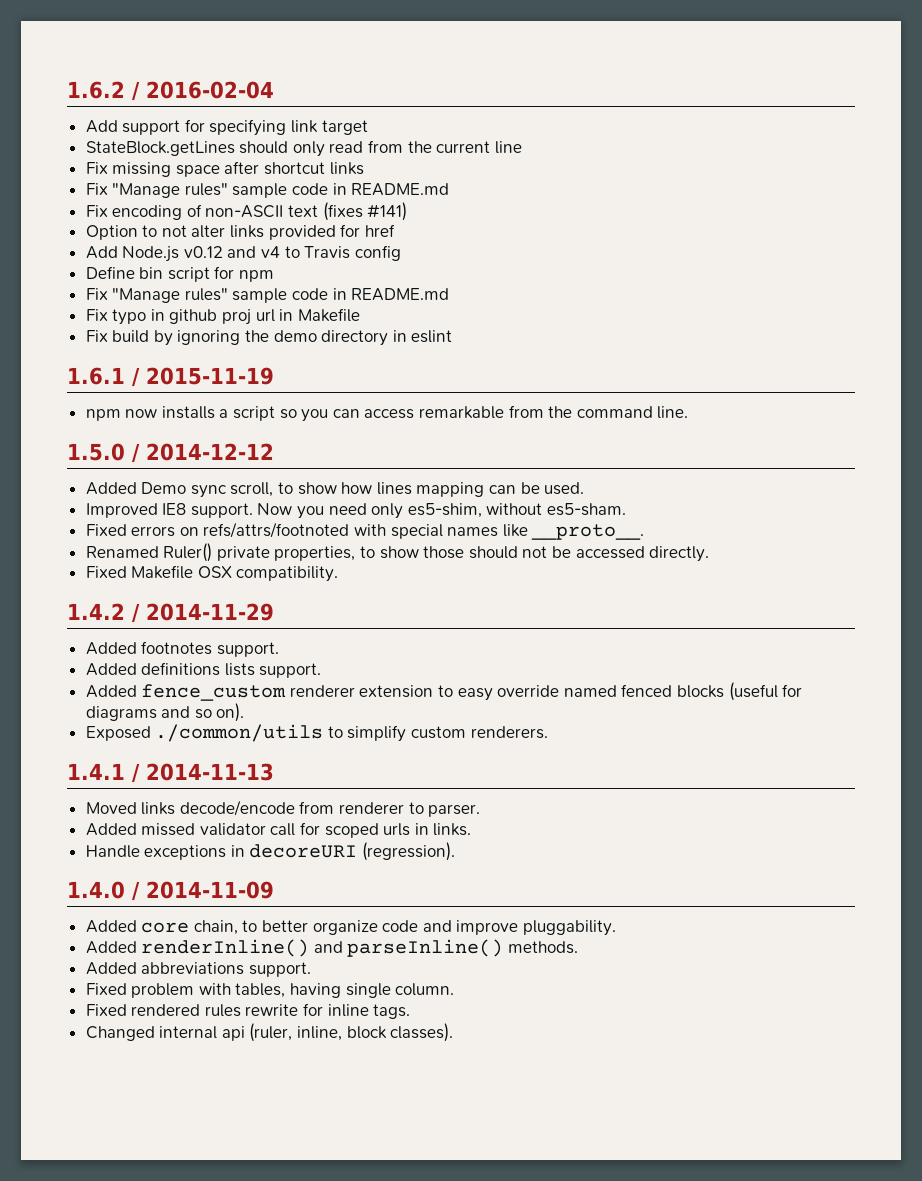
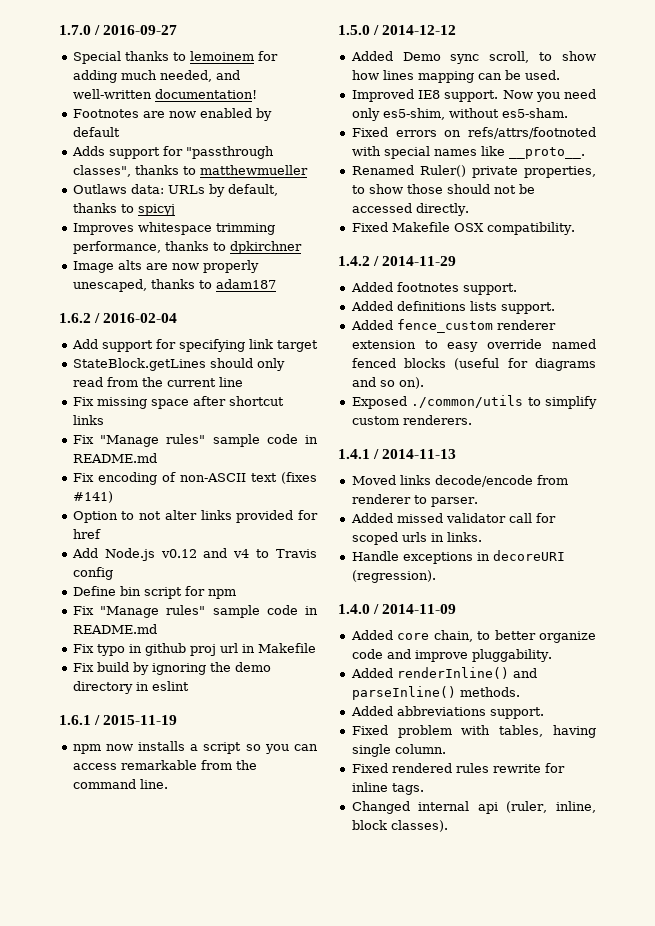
+ 1.7.0 / 2016-09-27
+ Special thanks to lemoinem for adding much needed, and well-written documentation!
+ Footnotes are now enabled by default
+ Adds support for "passthrough classes", thanks to matthewmueller
+ Outlaws data: URLs by default, thanks to spicyj
+ Improves whitespace trimming performance, thanks to dpkirchner
+ Image alts are now properly unescaped, thanks to adam187

